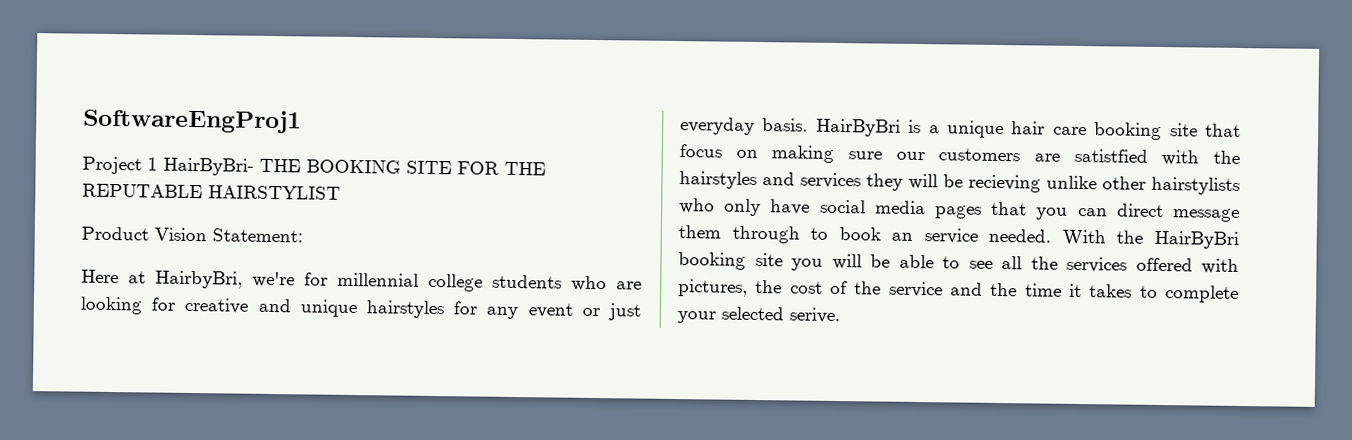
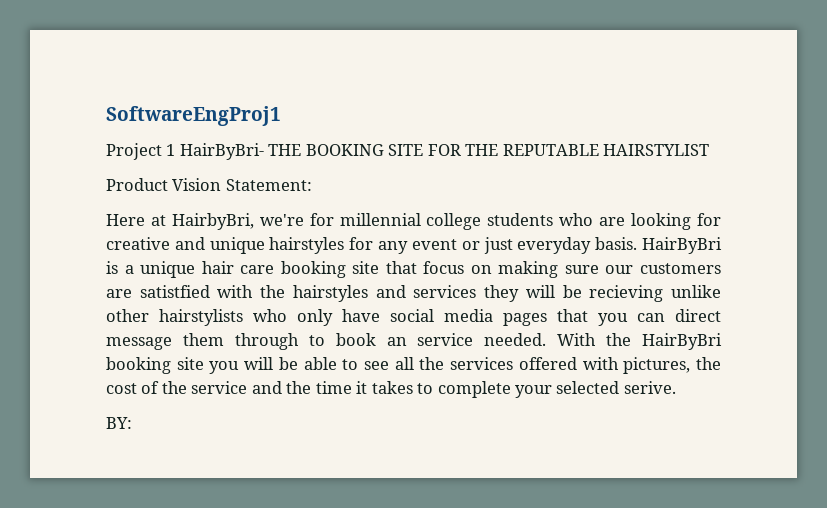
+ BY:

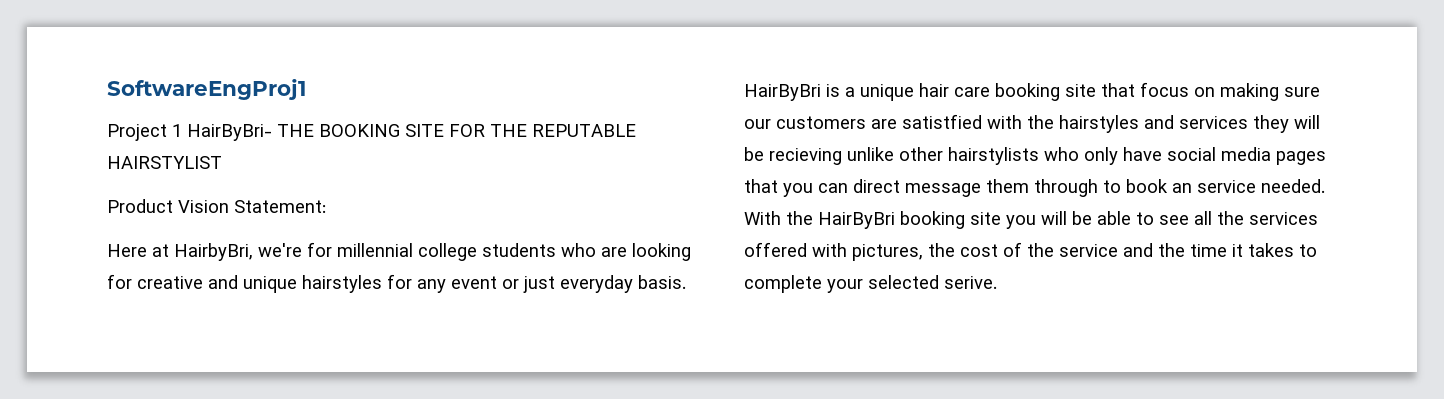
- BY:

